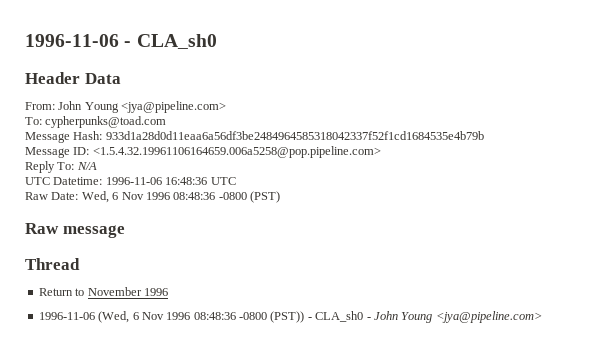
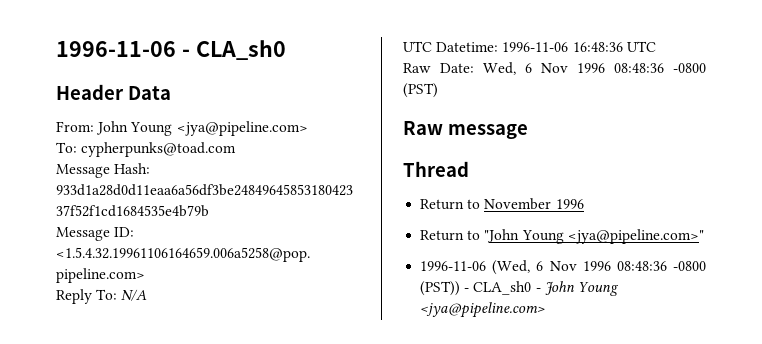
+ Return to "John Young <jya@pipeline.com>"

